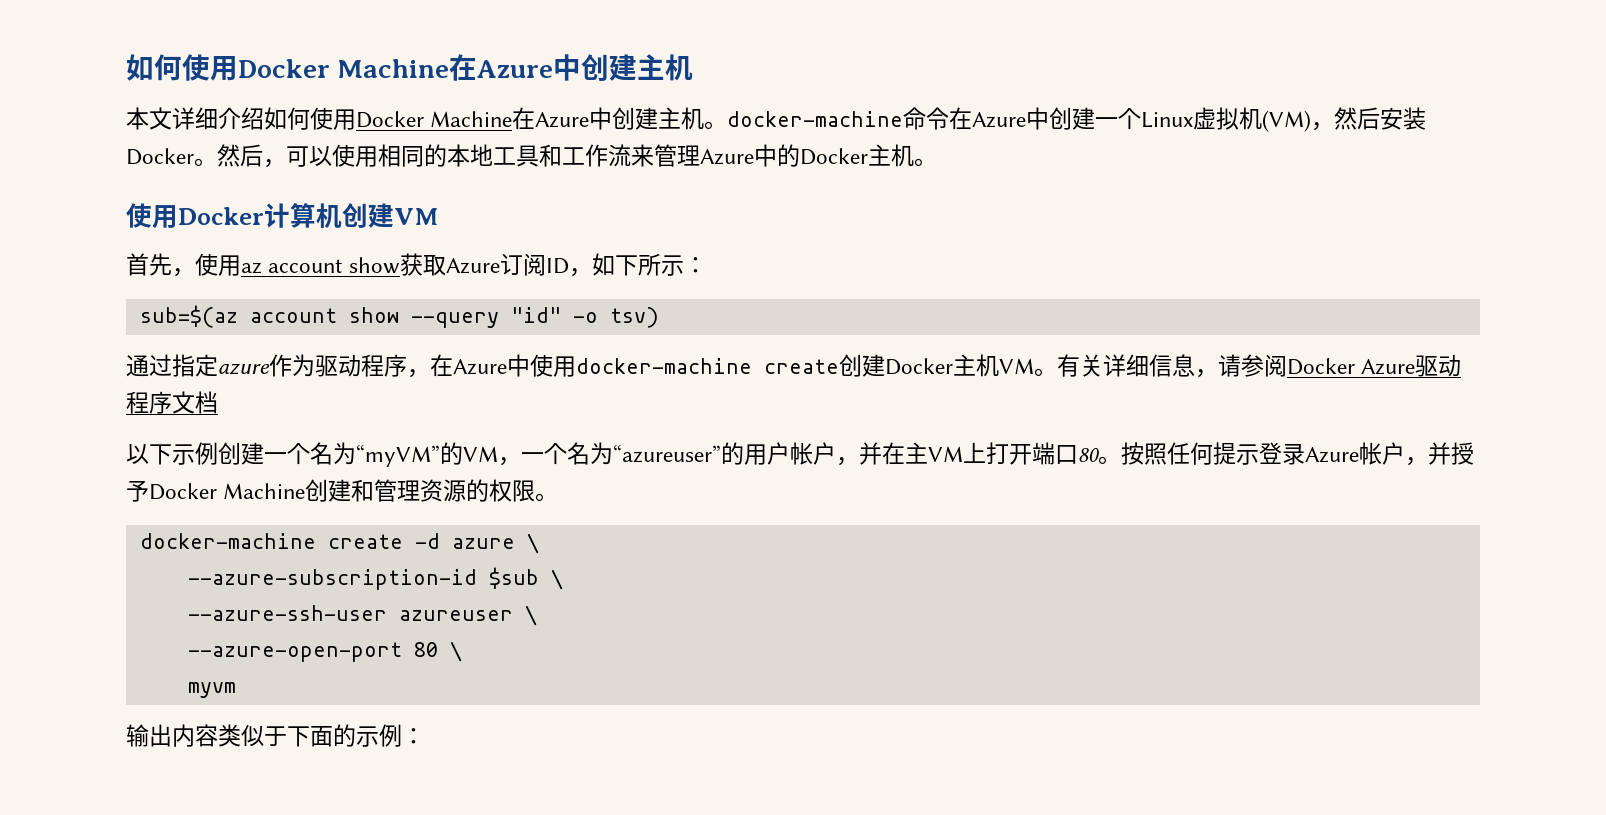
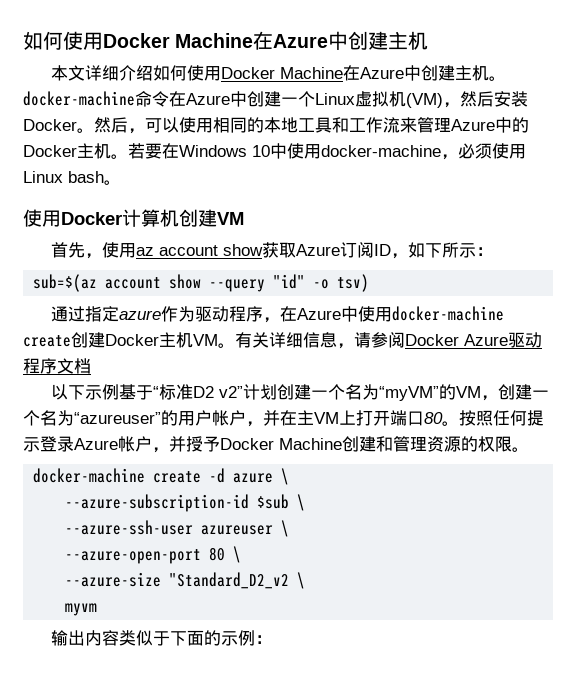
+ 若要在Windows 10中使用docker-machine，必须使用Linux bash。
- 以下示例创建一个名为“myVM”的VM，一个名为“azureuser”的用户帐户，并在主VM上打开端口80。
+ 以下示例基于“标准D2 v2”计划创建一个名为“myVM”的VM，创建一个名为“azureuser”的用户帐户，并在主VM上打开端口80。
+ --azure-size "Standard_D2_v2 \

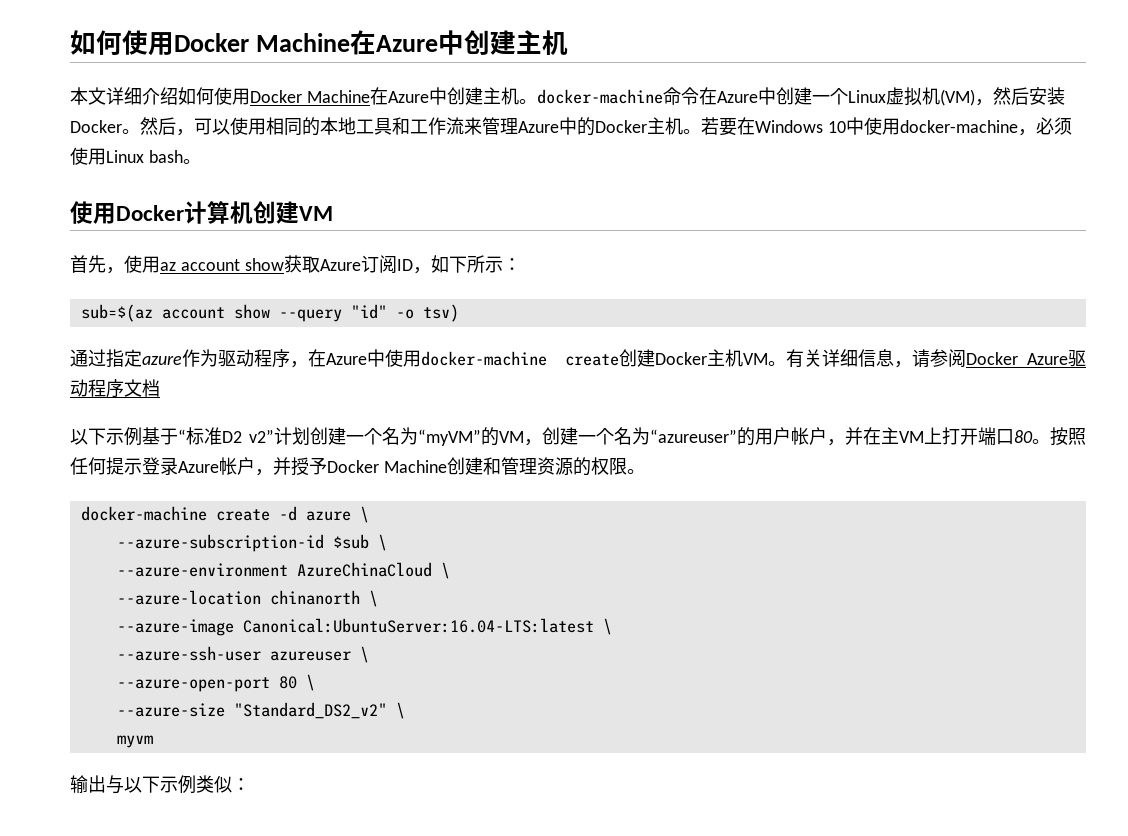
+ --azure-environment AzureChinaCloud \
+ --azure-location chinanorth \
+ --azure-image Canonical:UbuntuServer:16.04-LTS:latest \
- --azure-size "Standard_D2_v2 \
+ --azure-size "Standard_DS2_v2" \
- 输出内容类似于下面的示例：
+ 输出与以下示例类似：

